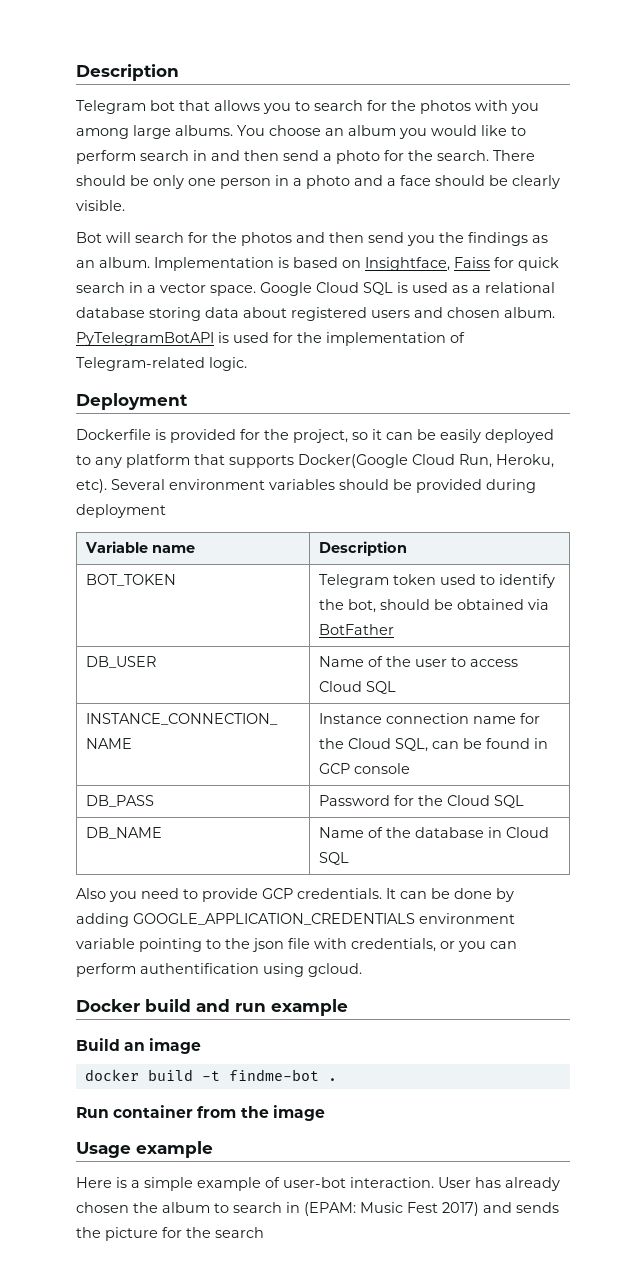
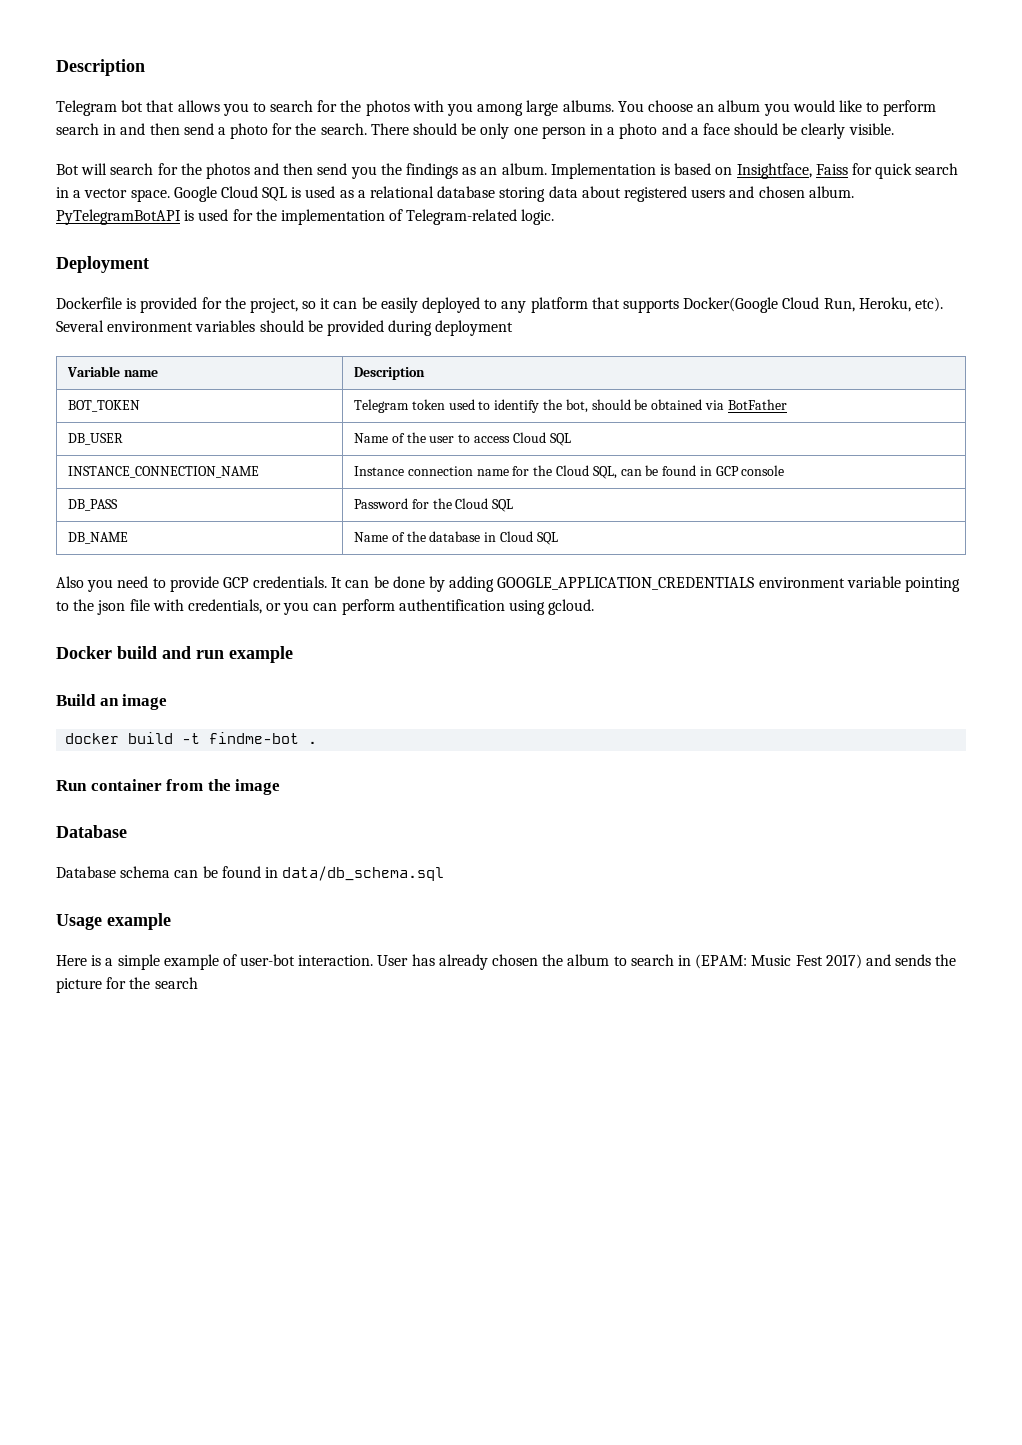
  Run container from the image
+ Database
+ Database schema can be found in data/db_schema.sql

